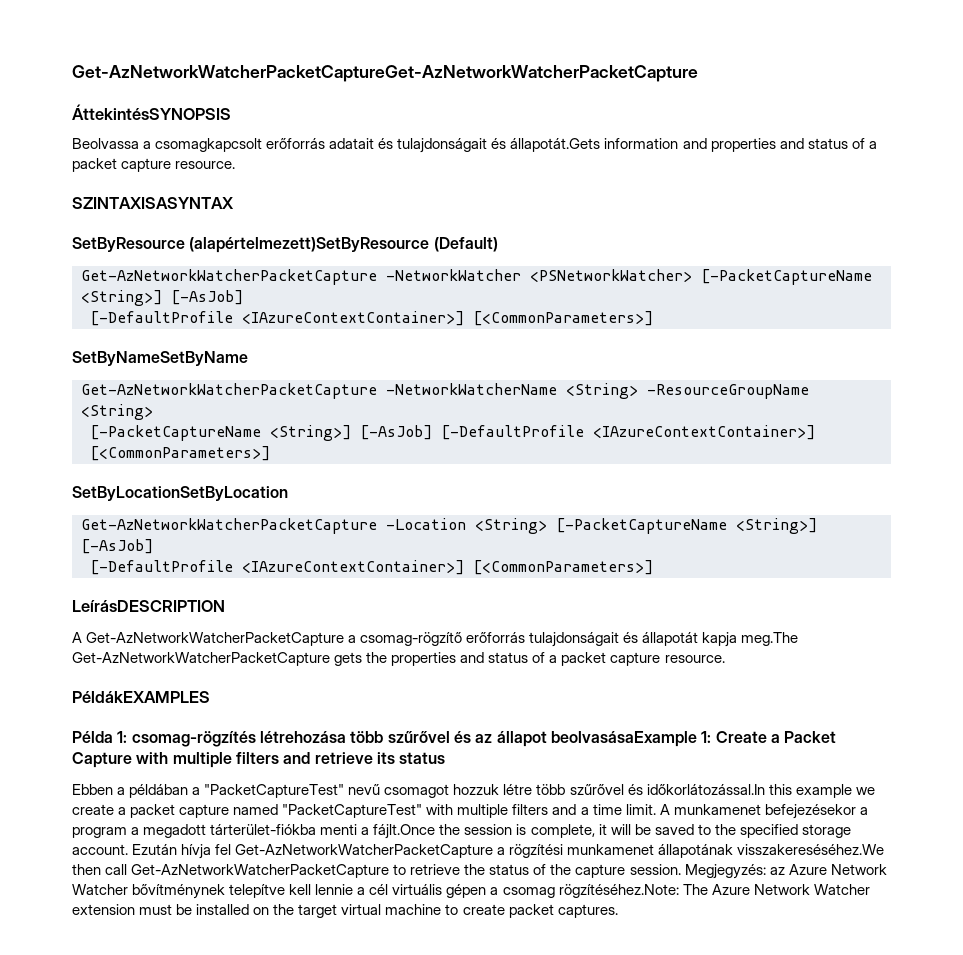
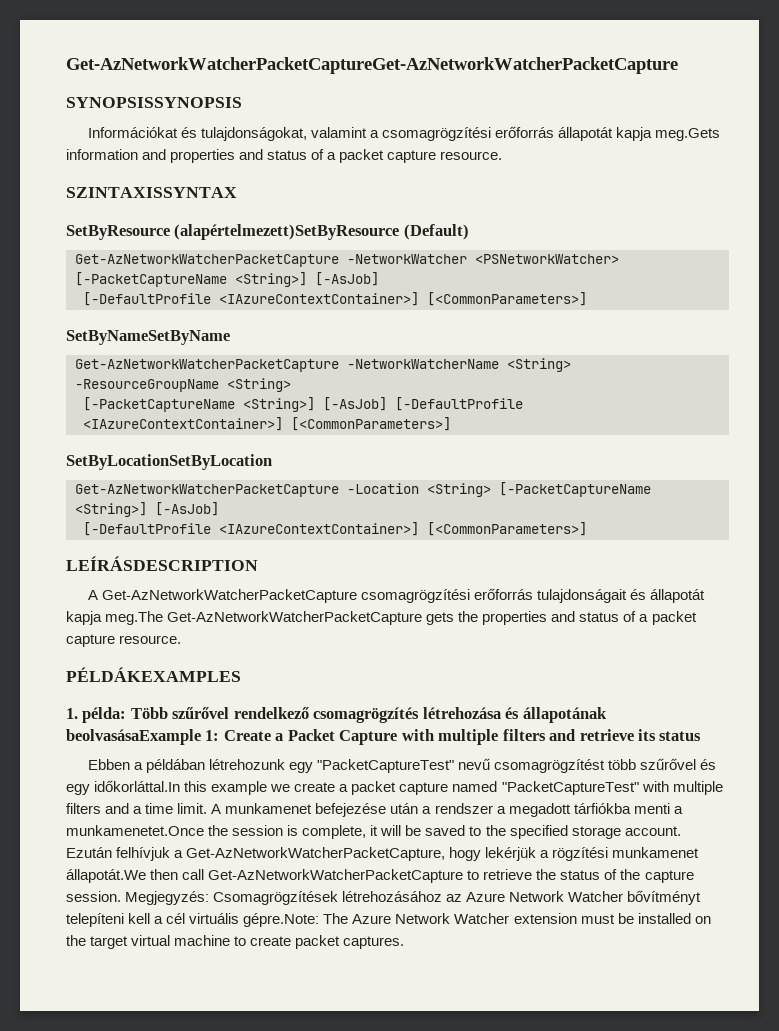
- ÁttekintésSYNOPSIS
- Beolvassa a csomagkapcsolt erőforrás adatait és tulajdonságait és állapotát.Gets information and properties and status of a packet capture resource.
+ SYNOPSISSYNOPSIS
+ Információkat és tulajdonságokat, valamint a csomagrögzítési erőforrás állapotát kapja meg.Gets information and properties and status of a packet capture resource.
- SZINTAXISASYNTAX
+ SZINTAXISSYNTAX
- LeírásDESCRIPTION
+ LEÍRÁSDESCRIPTION
- A Get-AzNetworkWatcherPacketCapture a csomag-rögzítő erőforrás tulajdonságait és állapotát kapja meg.The Get-AzNetworkWatcherPacketCapture gets the properties and status of a packet capture resource.
+ A Get-AzNetworkWatcherPacketCapture csomagrögzítési erőforrás tulajdonságait és állapotát kapja meg.The Get-AzNetworkWatcherPacketCapture gets the properties and status of a packet capture resource.
- PéldákEXAMPLES
- Példa 1: csomag-rögzítés létrehozása több szűrővel és az állapot beolvasásaExample 1: Create a Packet Capture with multiple filters and retrieve its status
+ PÉLDÁKEXAMPLES
+ 1. példa: Több szűrővel rendelkező csomagrögzítés létrehozása és állapotának beolvasásaExample 1: Create a Packet Capture with multiple filters and retrieve its status
- Ebben a példában a "PacketCaptureTest" nevű csomagot hozzuk létre több szűrővel és időkorlátozással.In this example we create a packet capture named "PacketCaptureTest" with multiple filters and a time limit.
+ Ebben a példában létrehozunk egy "PacketCaptureTest" nevű csomagrögzítést több szűrővel és egy időkorláttal.In this example we create a packet capture named "PacketCaptureTest" with multiple filters and a time limit.
- A munkamenet befejezésekor a program a megadott tárterület-fiókba menti a fájlt.Once the session is complete, it will be saved to the specified storage account.
+ A munkamenet befejezése után a rendszer a megadott tárfiókba menti a munkamenetet.Once the session is complete, it will be saved to the specified storage account.
- Ezután hívja fel Get-AzNetworkWatcherPacketCapture a rögzítési munkamenet állapotának visszakereséséhez.We then call Get-AzNetworkWatcherPacketCapture to retrieve the status of the capture session.
+ Ezután felhívjuk a Get-AzNetworkWatcherPacketCapture, hogy lekérjük a rögzítési munkamenet állapotát.We then call Get-AzNetworkWatcherPacketCapture to retrieve the status of the capture session.
- Megjegyzés: az Azure Network Watcher bővítménynek telepítve kell lennie a cél virtuális gépen a csomag rögzítéséhez.Note: The Azure Network Watcher extension must be installed on the target virtual machine to create packet captures.
+ Megjegyzés: Csomagrögzítések létrehozásához az Azure Network Watcher bővítményt telepíteni kell a cél virtuális gépre.Note: The Azure Network Watcher extension must be installed on the target virtual machine to create packet captures.

